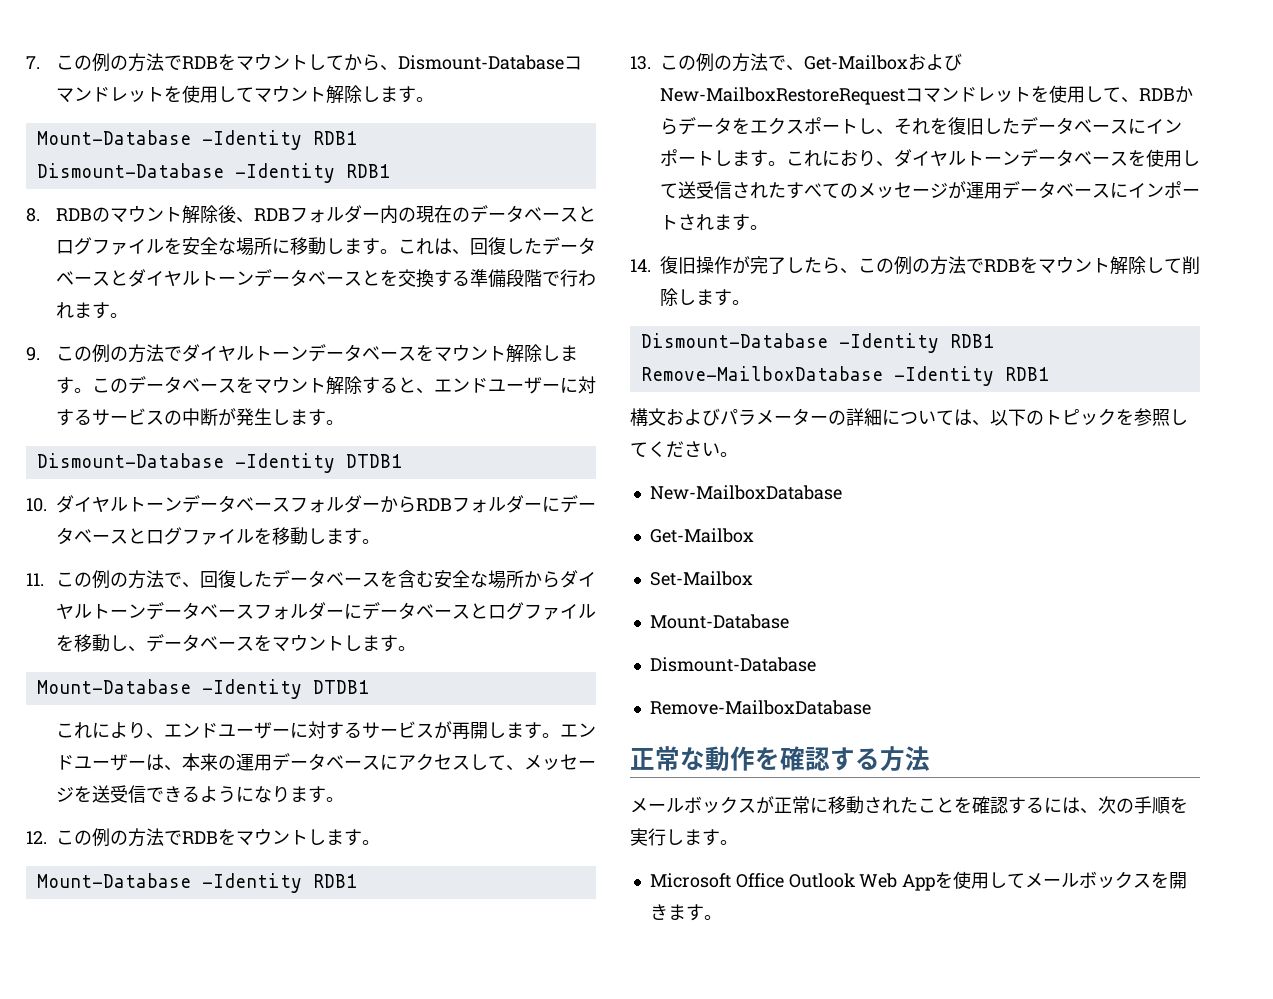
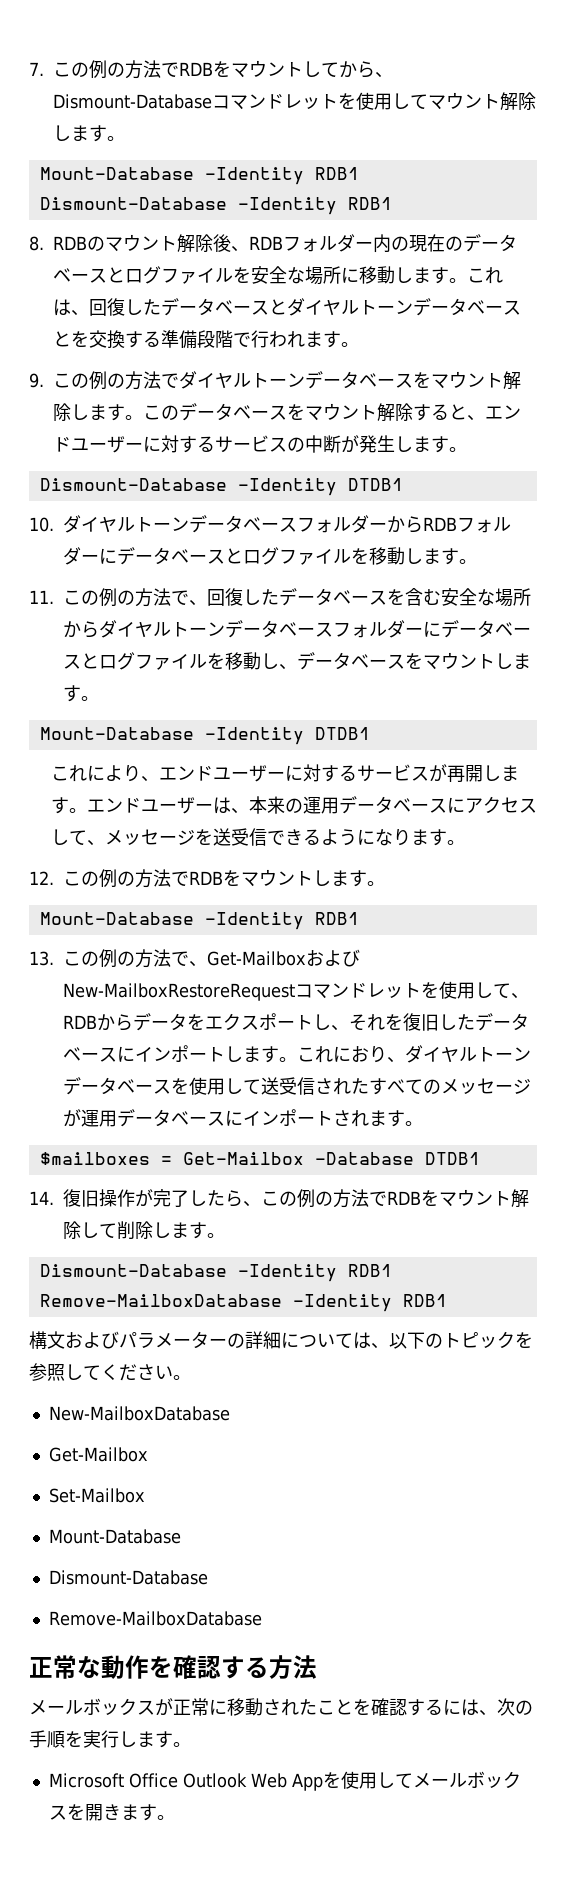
+ $mailboxes = Get-Mailbox -Database DTDB1

